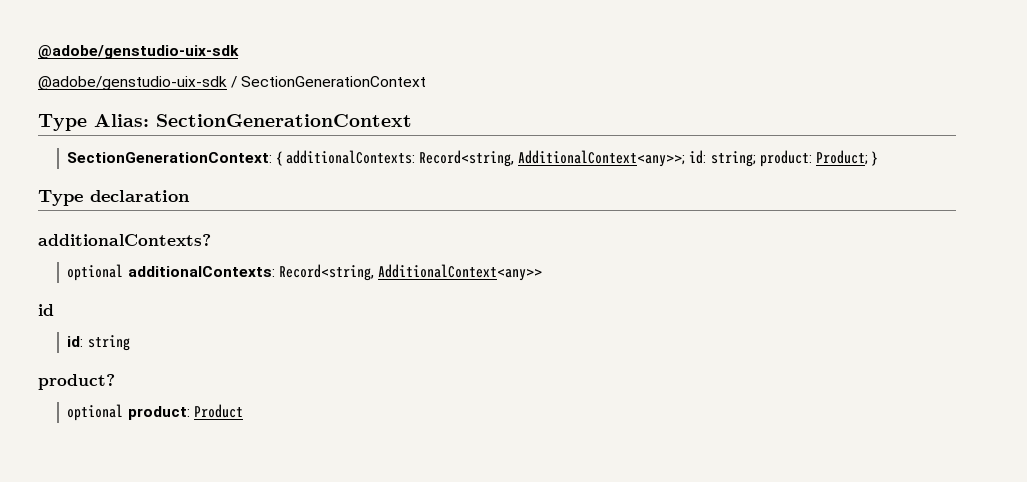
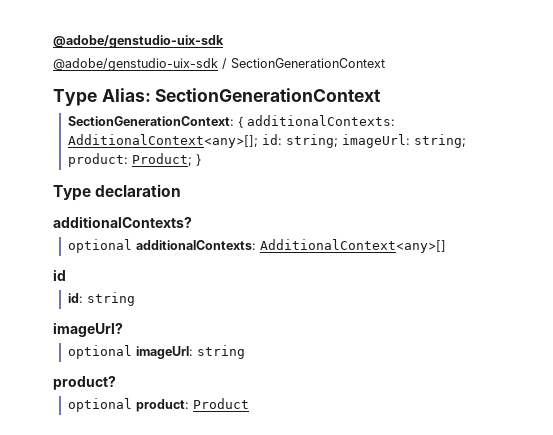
- SectionGenerationContext: { additionalContexts: Record<string, AdditionalContext<any>>; id: string; product: Product; }
+ SectionGenerationContext: { additionalContexts: AdditionalContext<any>[]; id: string; imageUrl: string; product: Product; }
- optional additionalContexts: Record<string, AdditionalContext<any>>
+ optional additionalContexts: AdditionalContext<any>[]
+ imageUrl?
+ optional imageUrl: string

